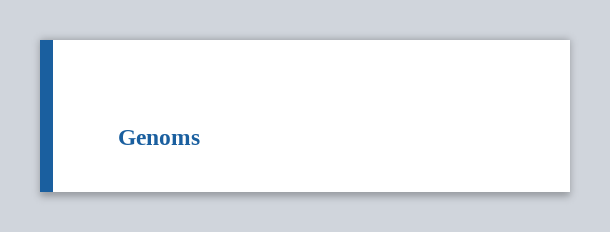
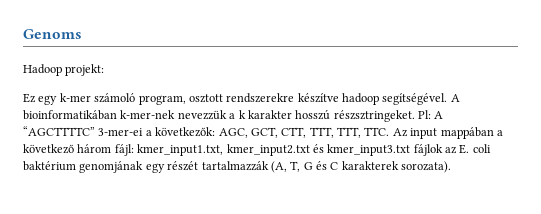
+ Hadoop projekt:
+ Ez egy k-mer számoló program, osztott rendszerekre készítve hadoop segítségével. A bioinformatikában k-mer-nek nevezzük a k karakter hosszú részsztringeket. Pl: A “AGCTTTTC” 3-mer-ei a következők: AGC, GCT, CTT, TTT, TTT, TTC. Az input mappában a következő három fájl: kmer_input1.txt, kmer_input2.txt és kmer_input3.txt fájlok az E. coli baktérium genomjának egy részét tartalmazzák (A, T, G és C karakterek sorozata).

